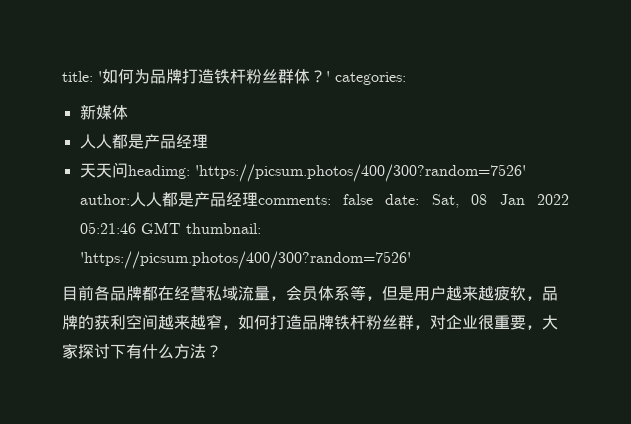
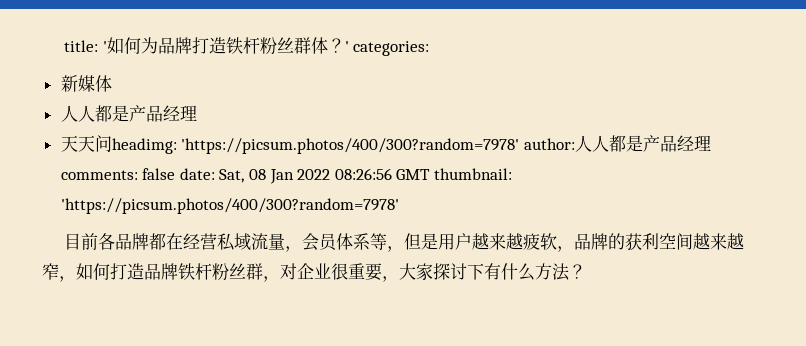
- 天天问headimg: 'https://picsum.photos/400/300?random=7526' author:人人都是产品经理comments: false date: Sat, 08 Jan 2022 05:21:46 GMT thumbnail: 'https://picsum.photos/400/300?random=7526'
+ 天天问headimg: 'https://picsum.photos/400/300?random=7978' author:人人都是产品经理comments: false date: Sat, 08 Jan 2022 08:26:56 GMT thumbnail: 'https://picsum.photos/400/300?random=7978'

